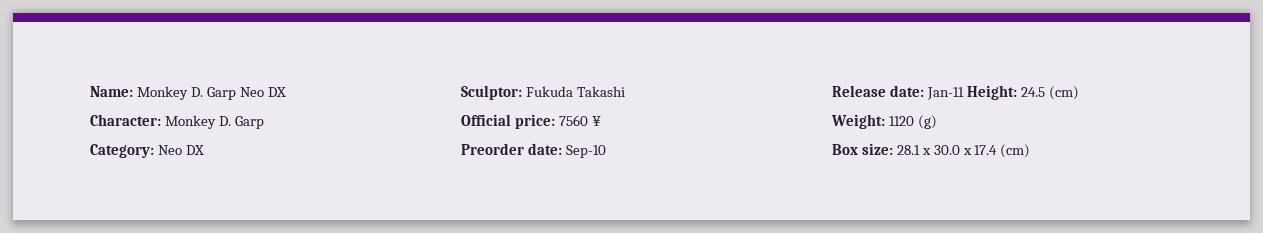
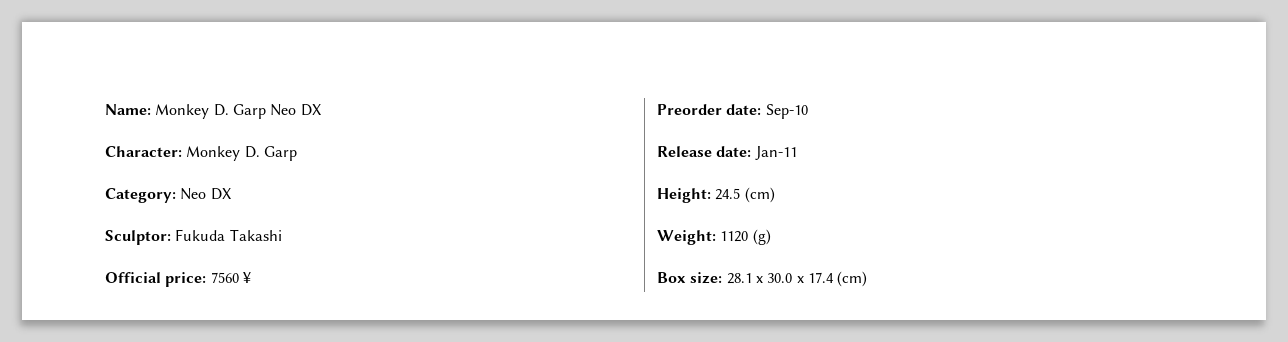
- Release date: Jan-11 Height: 24.5 (cm)
+ Release date: Jan-11
+ Height: 24.5 (cm)

